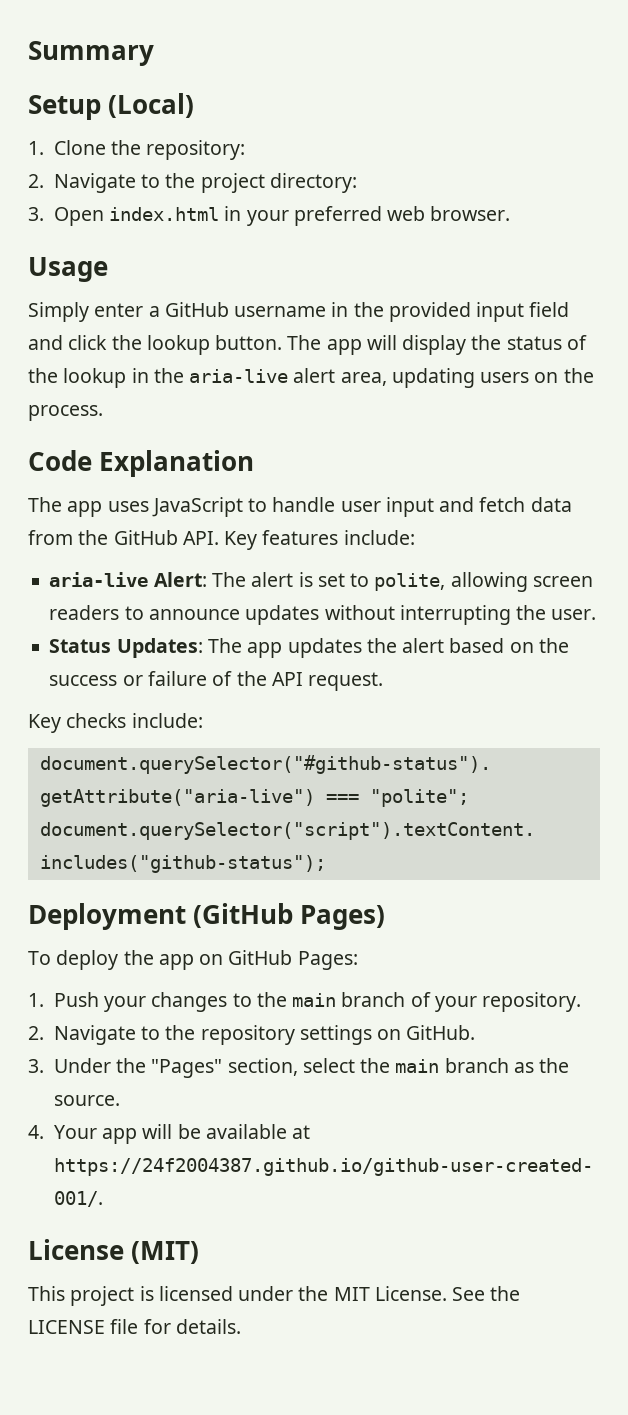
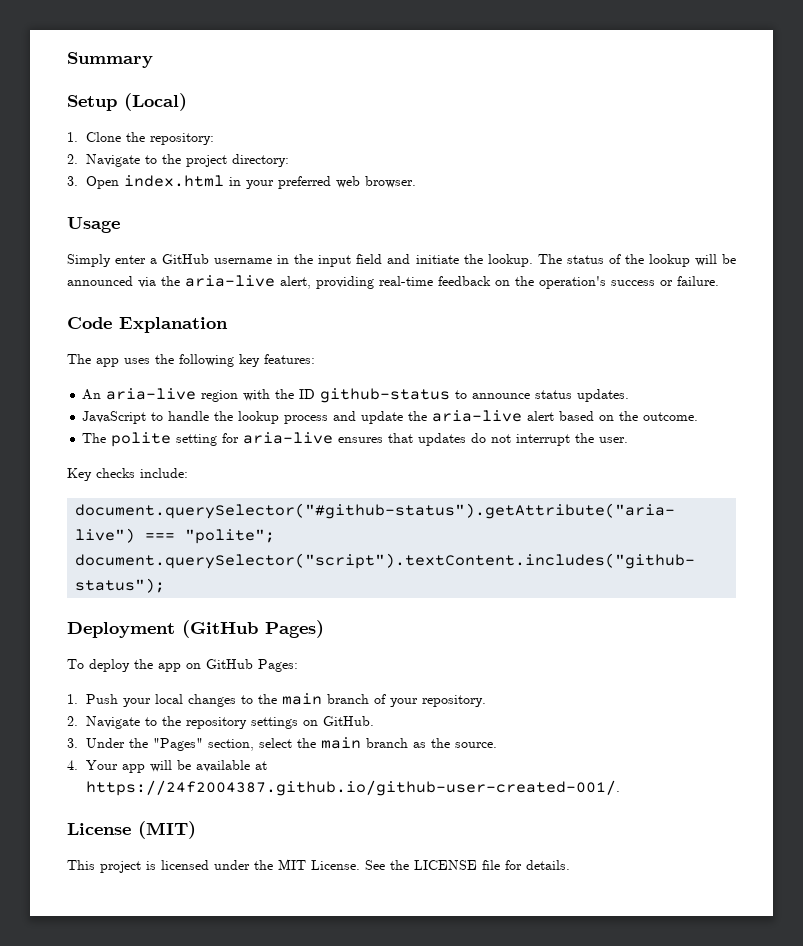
- Simply enter a GitHub username in the provided input field and click the lookup button. The app will display the status of the lookup in the aria-live alert area, updating users on the process.
+ Simply enter a GitHub username in the input field and initiate the lookup. The status of the lookup will be announced via the aria-live alert, providing real-time feedback on the operation's success or failure.
- The app uses JavaScript to handle user input and fetch data from the GitHub API. Key features include:
- aria-live Alert: The alert is set to polite, allowing screen readers to announce updates without interrupting the user.
- Status Updates: The app updates the alert based on the success or failure of the API request.
+ The app uses the following key features:
+ An aria-live region with the ID github-status to announce status updates.
+ JavaScript to handle the lookup process and update the aria-live alert based on the outcome.
+ The polite setting for aria-live ensures that updates do not interrupt the user.
- 1. Push your changes to the main branch of your repository.
+ 1. Push your local changes to the main branch of your repository.

